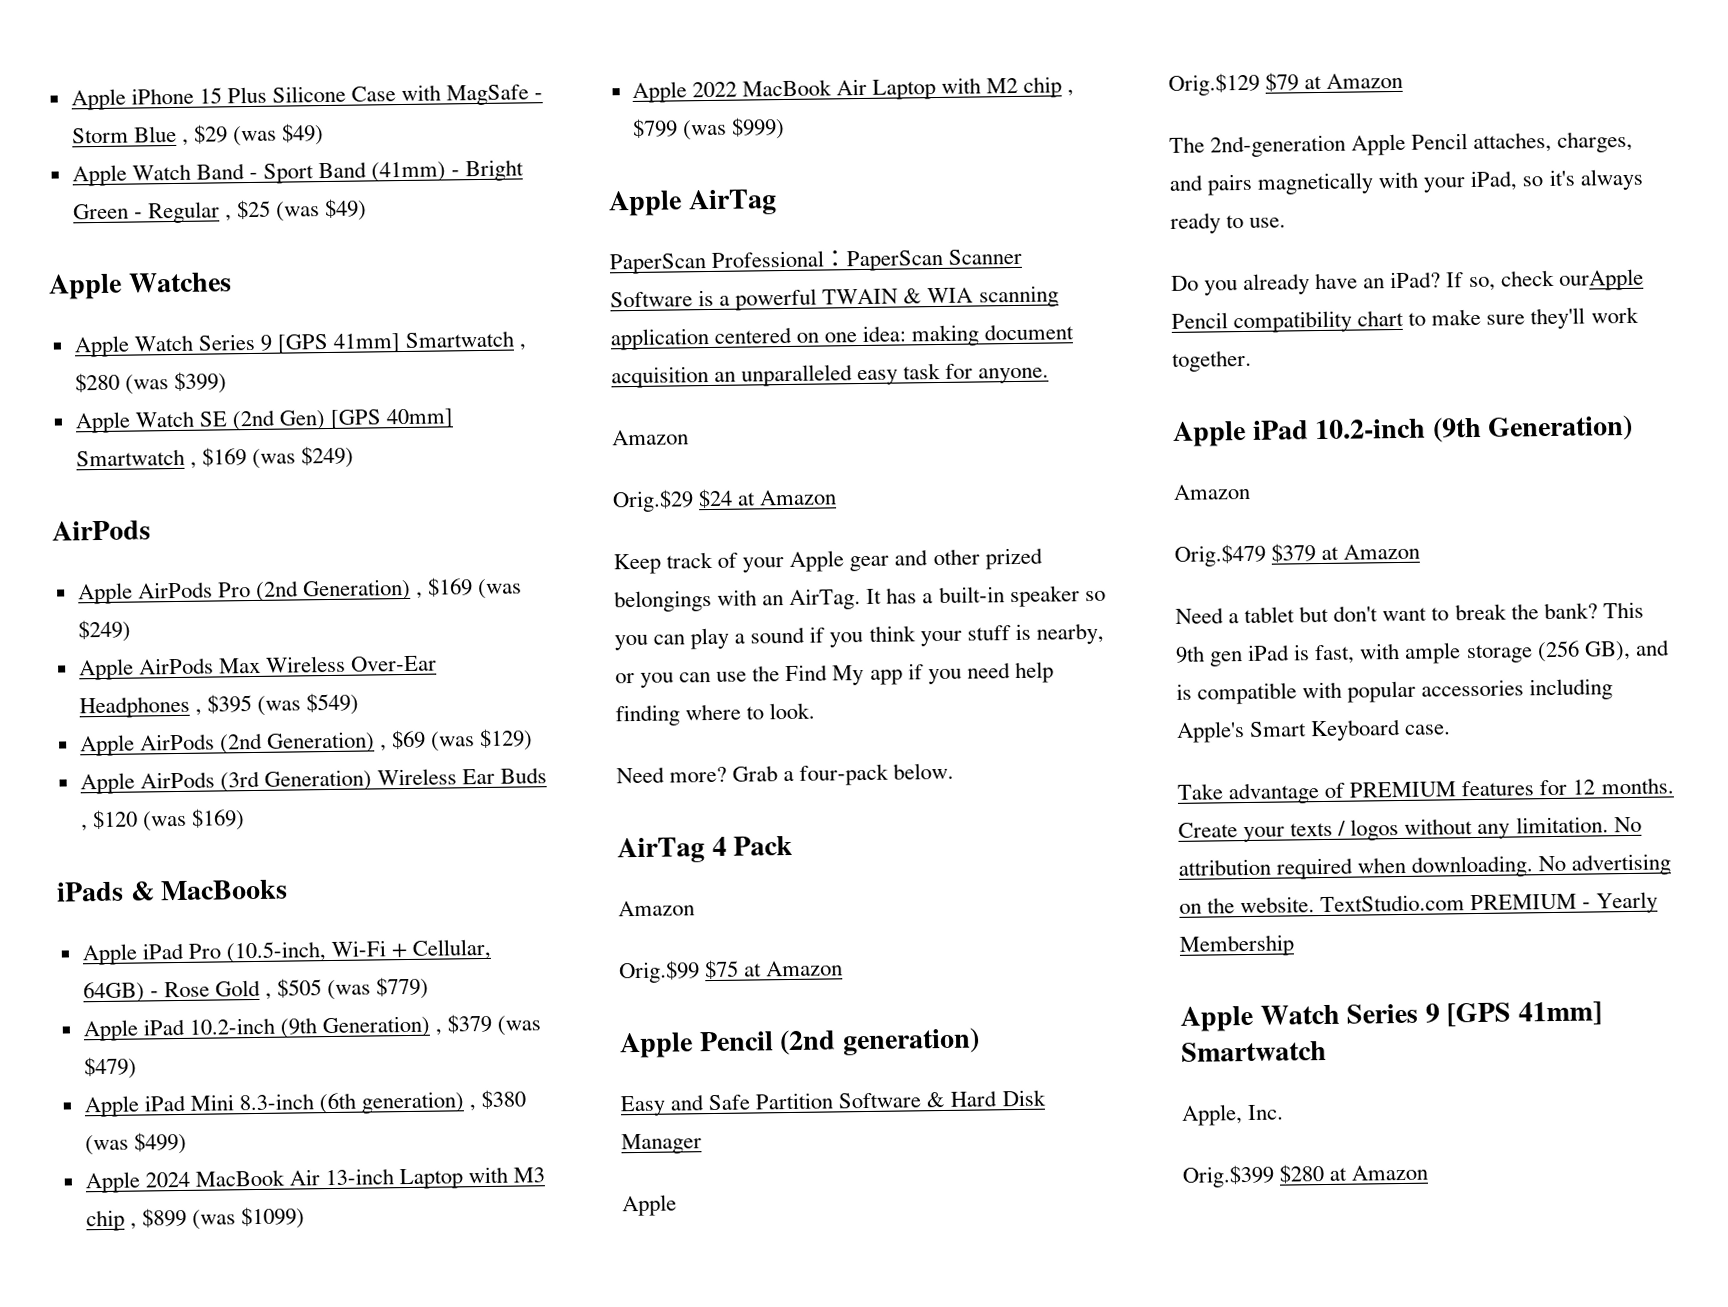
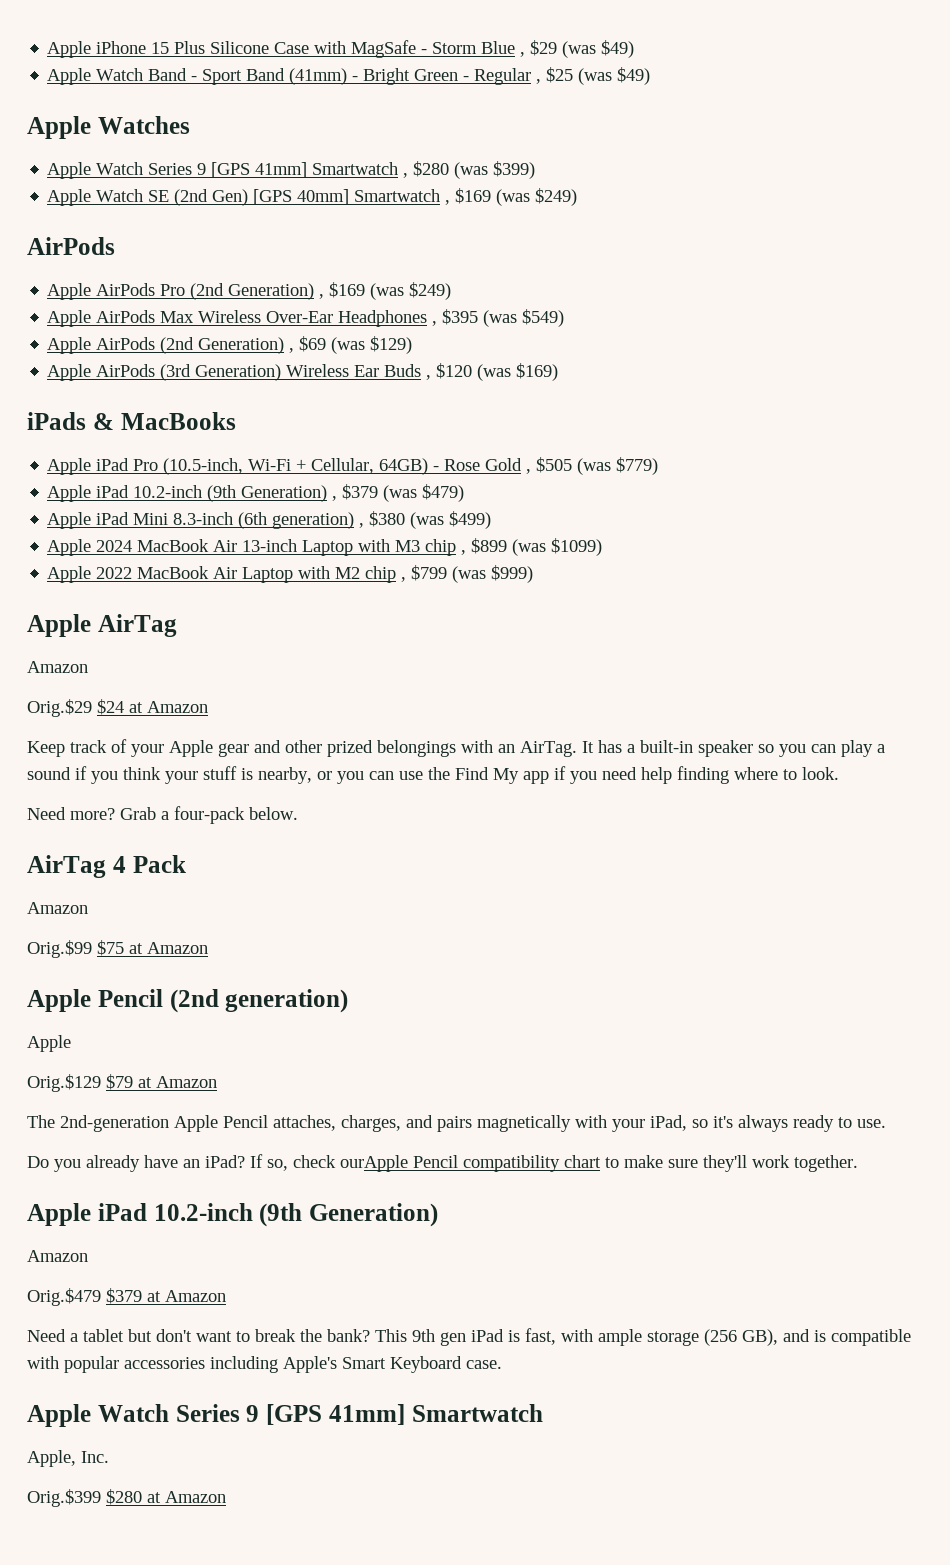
- PaperScan Professional：PaperScan Scanner Software is a powerful TWAIN & WIA scanning application centered on one idea: making document acquisition an unparalleled easy task for anyone.
- Easy and Safe Partition Software & Hard Disk Manager
- Take advantage of PREMIUM features for 12 months. Create your texts / logos without any limitation. No attribution required when downloading. No advertising on the website. TextStudio.com PREMIUM - Yearly Membership

